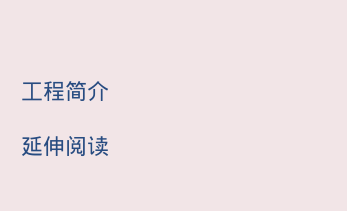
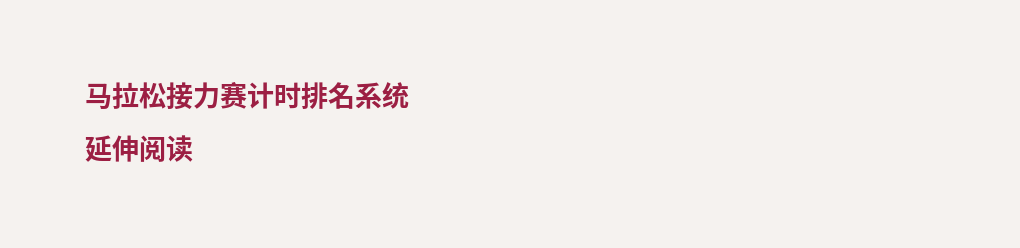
- 工程简介
+ 马拉松接力赛计时排名系统

